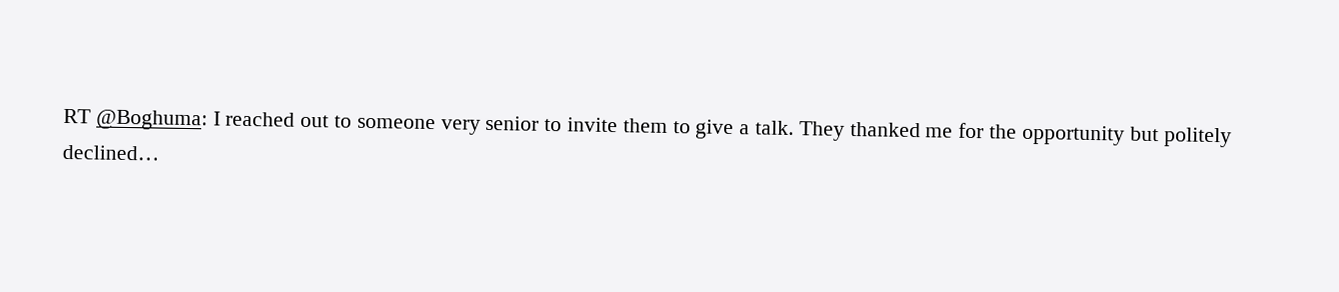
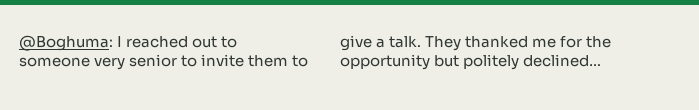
- RT @Boghuma: I reached out to someone very senior to invite them to give a talk.
+ @Boghuma: I reached out to someone very senior to invite them to give a talk.

